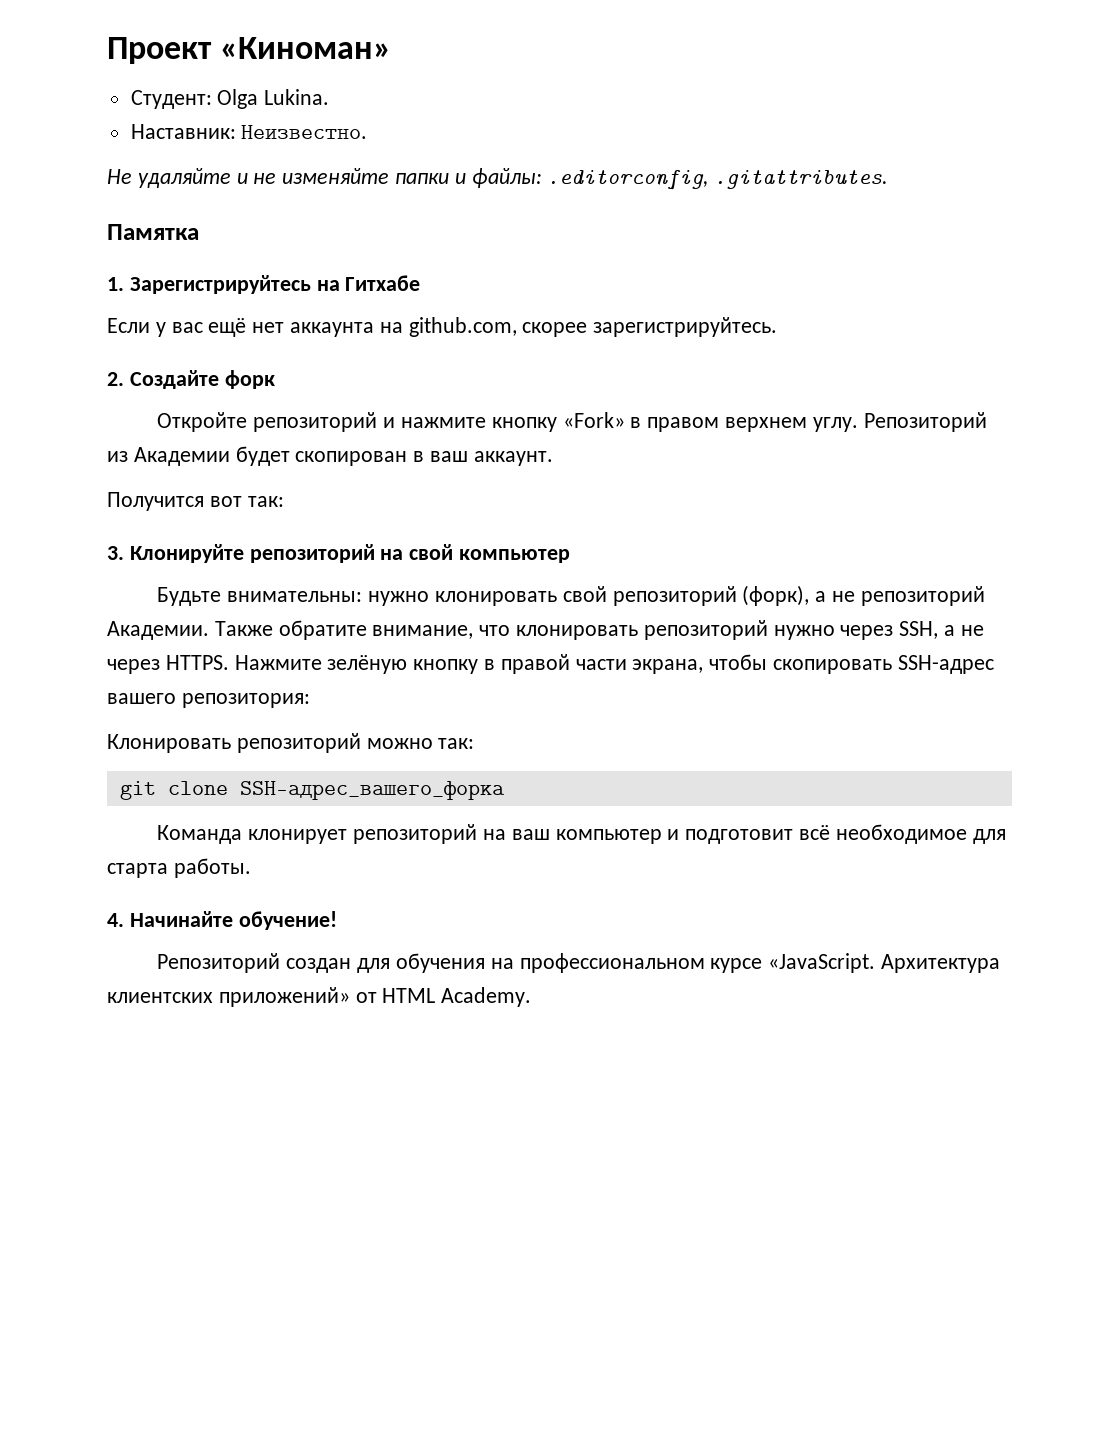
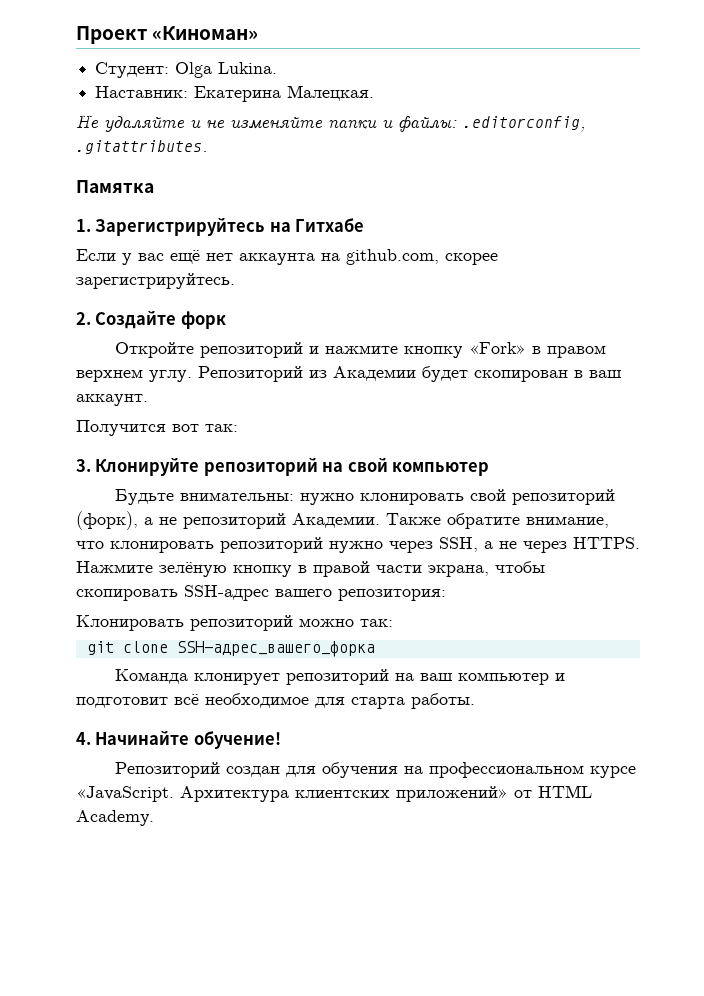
- Наставник: Неизвестно.
+ Наставник: Екатерина Малецкая.

